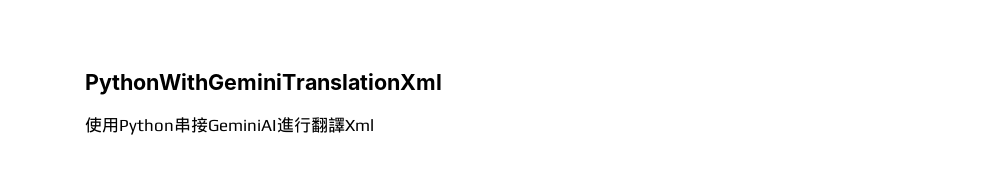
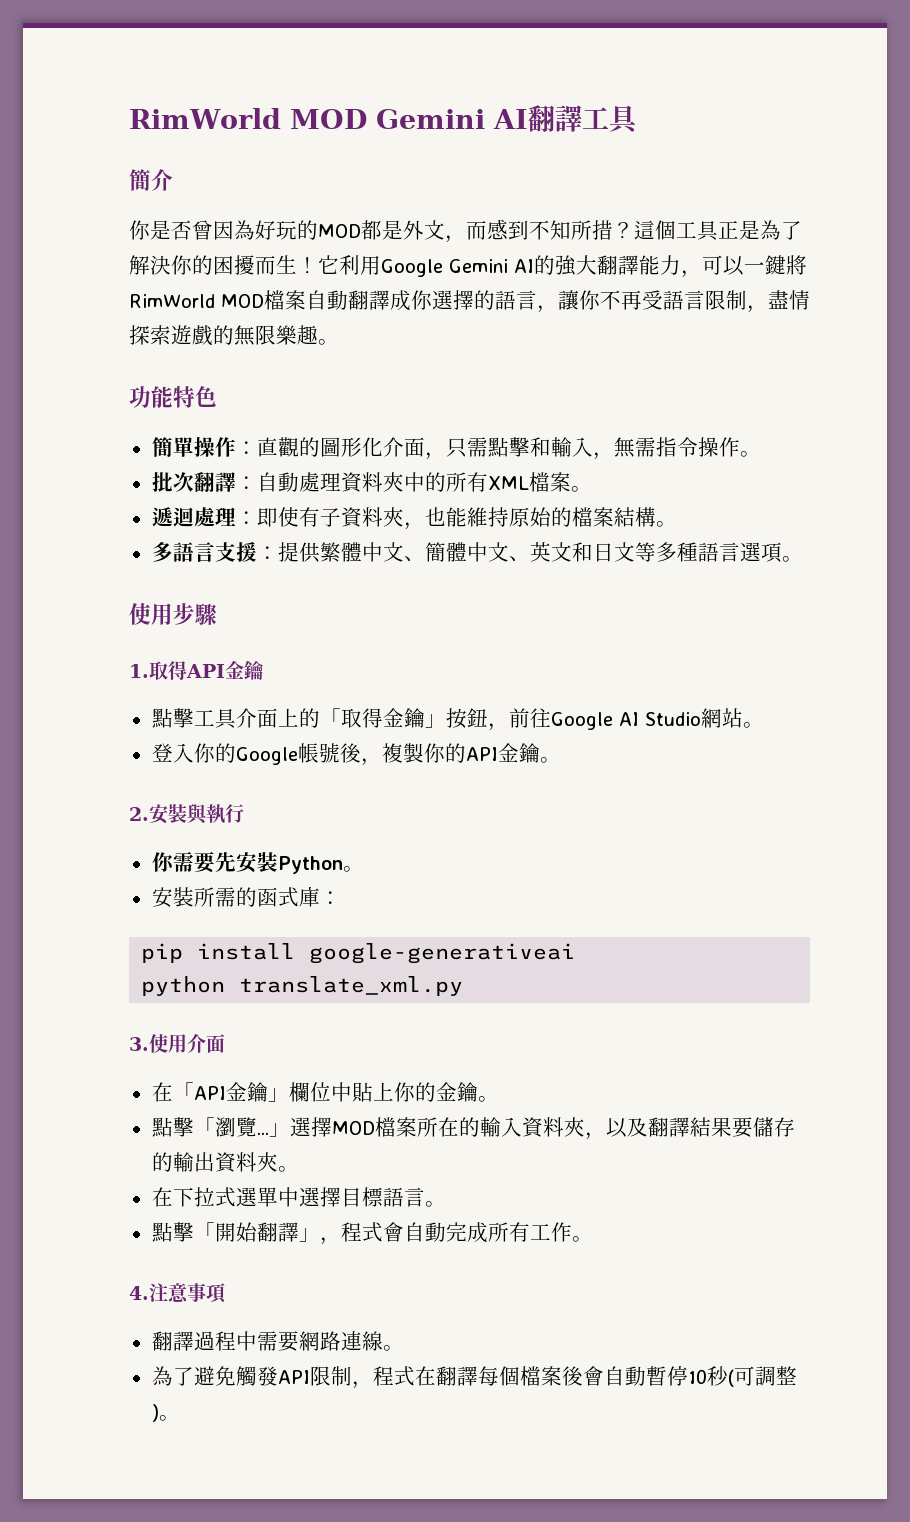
- PythonWithGeminiTranslationXml
- 使用Python串接GeminiAI進行翻譯Xml
+ RimWorld MOD Gemini AI翻譯工具
+ 簡介
+ 你是否曾因為好玩的MOD都是外文，而感到不知所措？這個工具正是為了解決你的困擾而生！它利用Google Gemini AI的強大翻譯能力，可以一鍵將RimWorld MOD檔案自動翻譯成你選擇的語言，讓你不再受語言限制，盡情探索遊戲的無限樂趣。
+ 功能特色
+ 簡單操作：直觀的圖形化介面，只需點擊和輸入，無需指令操作。
+ 批次翻譯：自動處理資料夾中的所有XML檔案。
+ 遞迴處理：即使有子資料夾，也能維持原始的檔案結構。
+ 多語言支援：提供繁體中文、簡體中文、英文和日文等多種語言選項。
+ 使用步驟
+ 1.取得API金鑰
+ 點擊工具介面上的「取得金鑰」按鈕，前往Google AI Studio網站。
+ 登入你的Google帳號後，複製你的API金鑰。
+ 2.安裝與執行
+ 你需要先安裝Python。
+ 安裝所需的函式庫：
+ pip install google-generativeai
+ python translate_xml.py
+ 3.使用介面
+ 在「API金鑰」欄位中貼上你的金鑰。
+ 點擊「瀏覽...」選擇MOD檔案所在的輸入資料夾，以及翻譯結果要儲存的輸出資料夾。
+ 在下拉式選單中選擇目標語言。
+ 點擊「開始翻譯」，程式會自動完成所有工作。
+ 4.注意事項
+ 翻譯過程中需要網路連線。
+ 為了避免觸發API限制，程式在翻譯每個檔案後會自動暫停10秒(可調整)。

